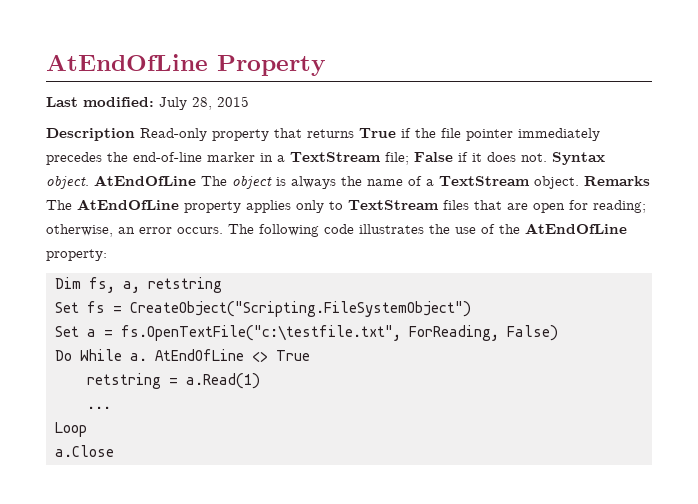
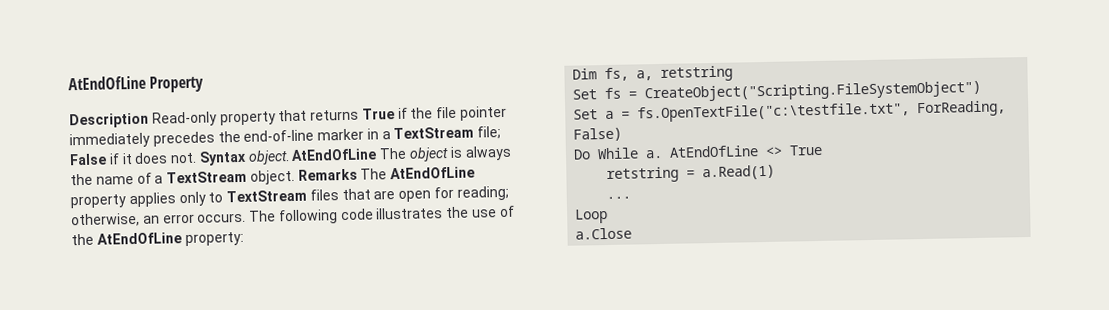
- Last modified: July 28, 2015

